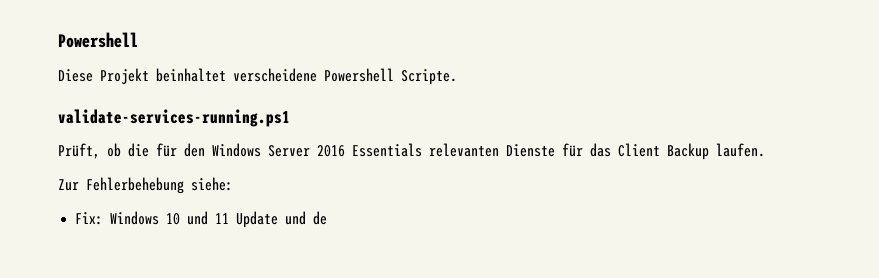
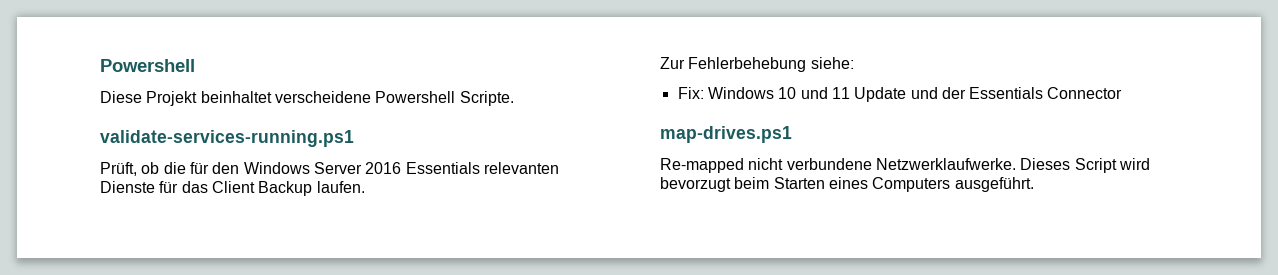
- Fix: Windows 10 und 11 Update und de
+ Fix: Windows 10 und 11 Update und der Essentials Connector
+ map-drives.ps1
+ Re-mapped nicht verbundene Netzwerklaufwerke. Dieses Script wird bevorzugt beim Starten eines Computers ausgeführt.

